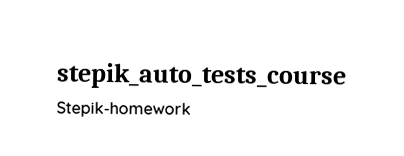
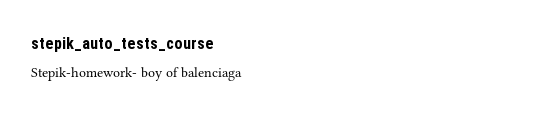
- Stepik-homework
+ Stepik-homework- boy of balenciaga

